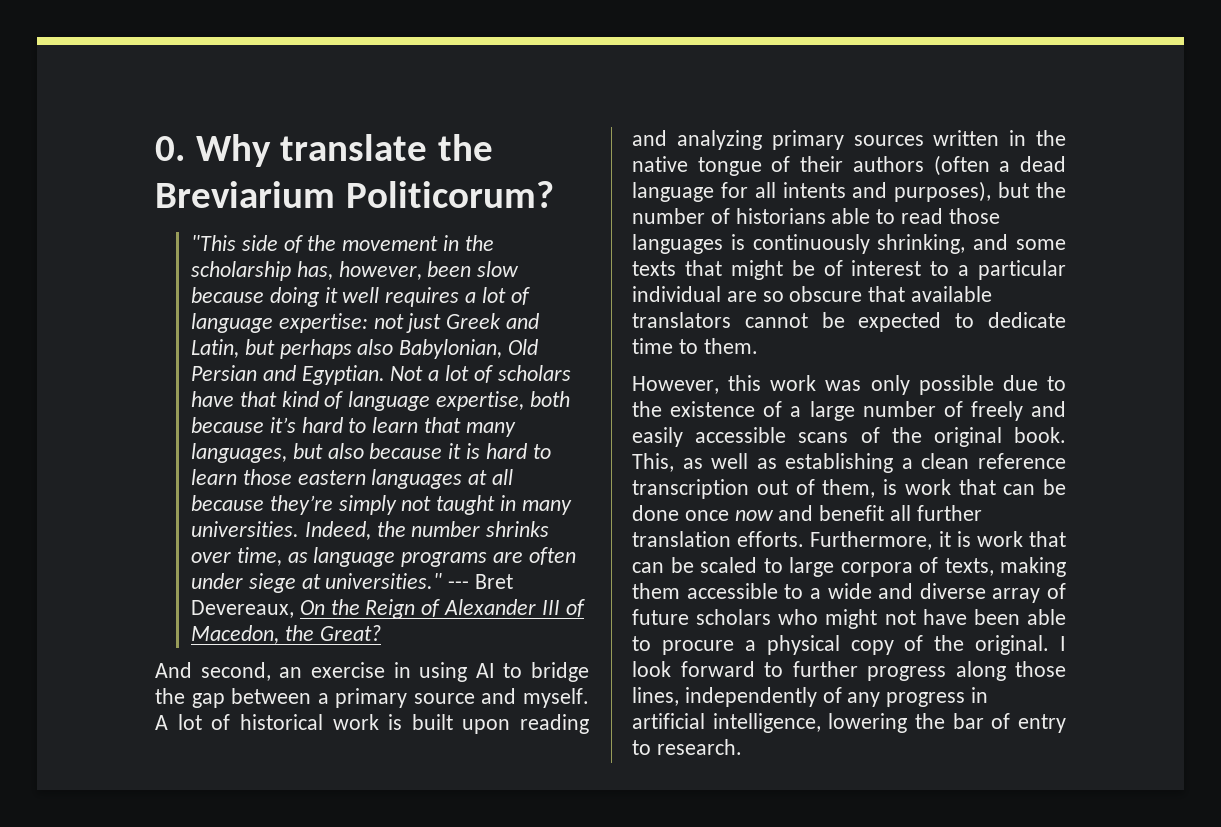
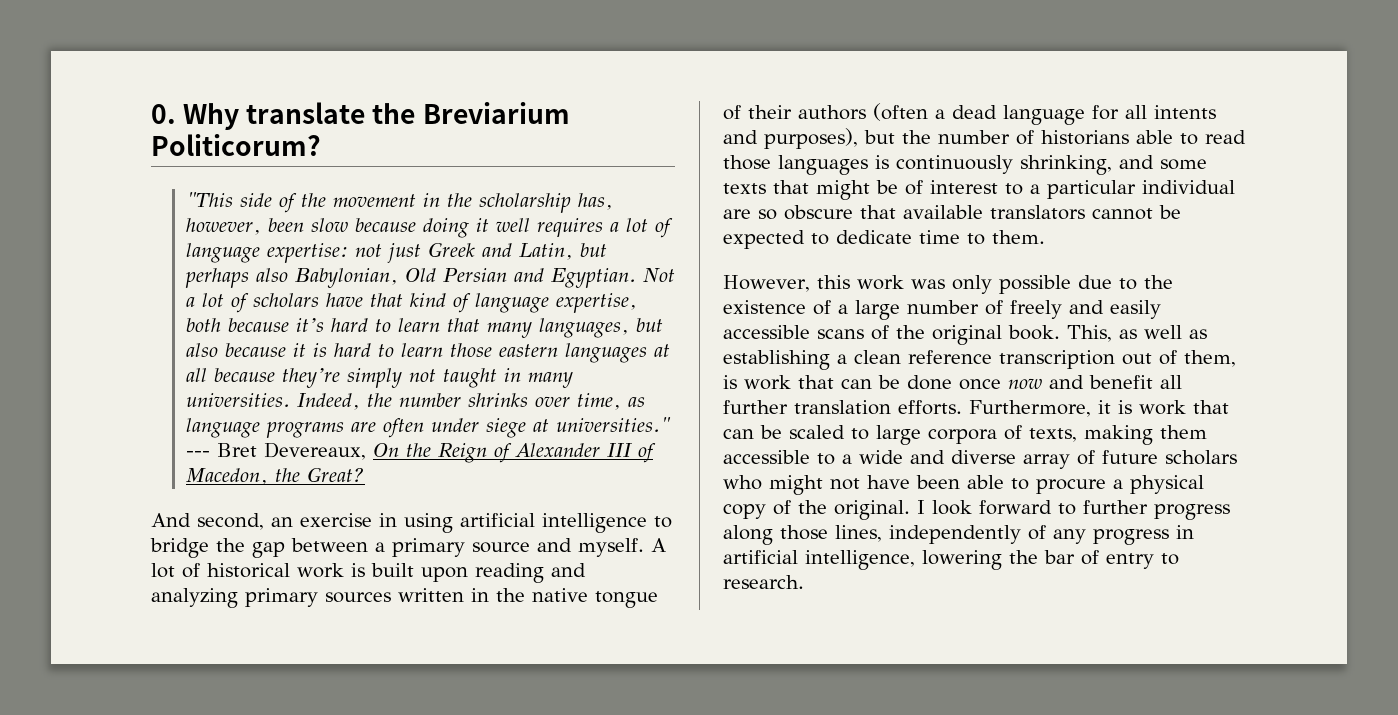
- And second, an exercise in using AI to bridge the gap between a primary source and myself.
+ And second, an exercise in using artificial intelligence to bridge the gap between a primary source and myself.

